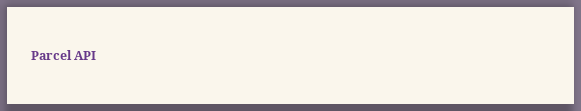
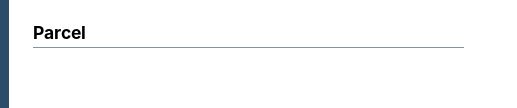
- Parcel API
+ Parcel

